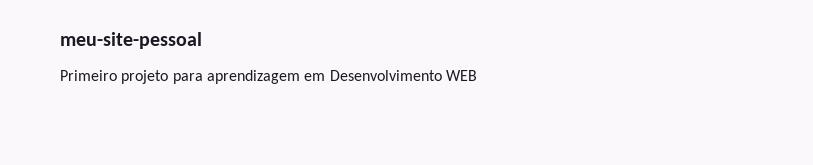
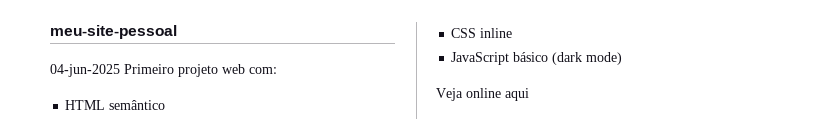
- Primeiro projeto para aprendizagem em Desenvolvimento WEB
+ 04-jun-2025 Primeiro projeto web com:
+ HTML semântico
+ CSS inline
+ JavaScript básico (dark mode)
+ Veja online aqui

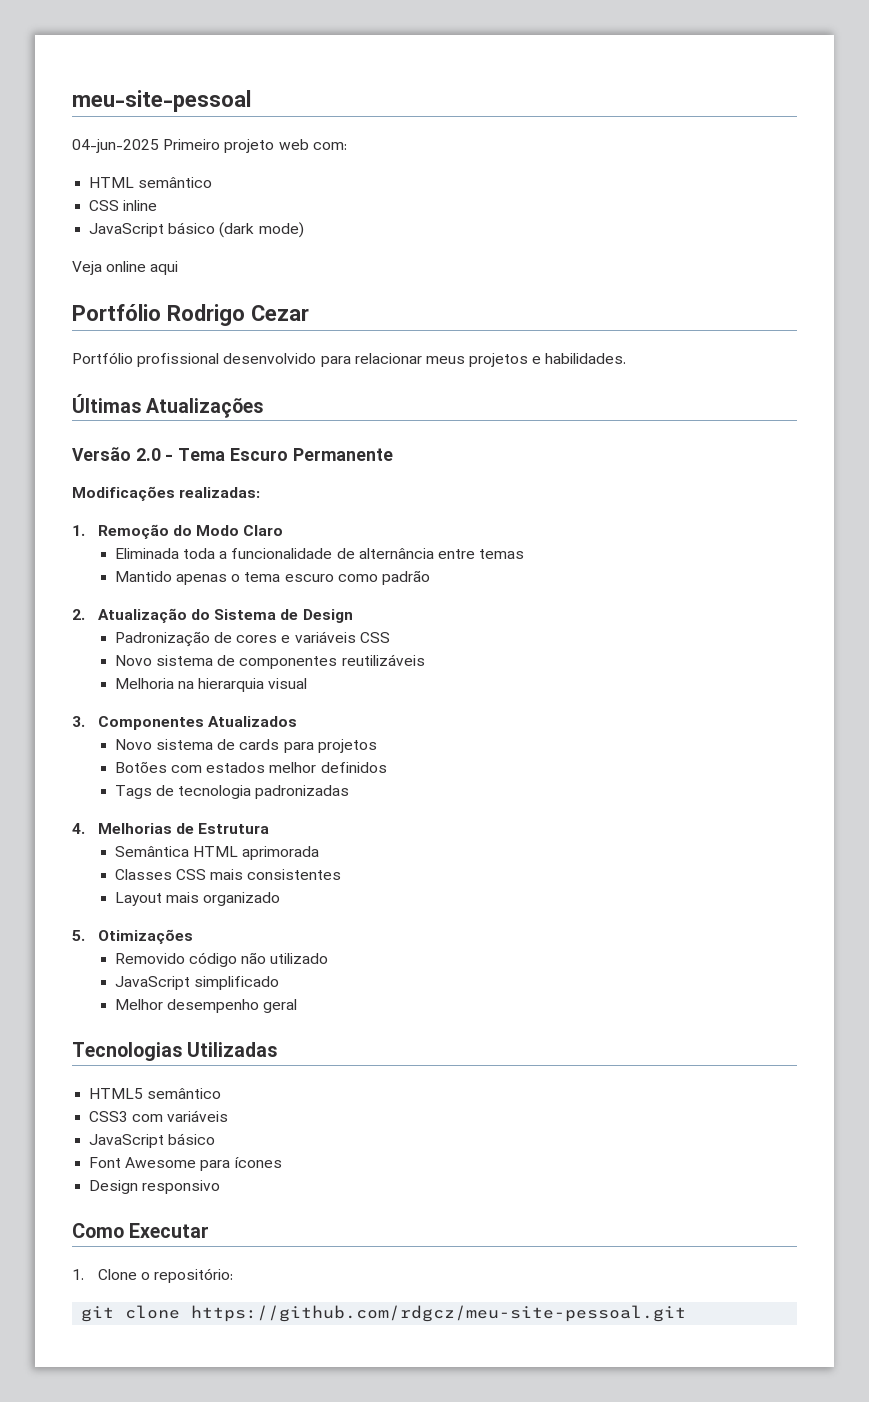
+ Portfólio Rodrigo Cezar
+ Portfólio profissional desenvolvido para relacionar meus projetos e habilidades.
+ Últimas Atualizações
+ Versão 2.0 - Tema Escuro Permanente
+ Modificações realizadas:
+ 1. Remoção do Modo Claro
+ Eliminada toda a funcionalidade de alternância entre temas
+ Mantido apenas o tema escuro como padrão
+ 2. Atualização do Sistema de Design
+ Padronização de cores e variáveis CSS
+ Novo sistema de componentes reutilizáveis
+ Melhoria na hierarquia visual
+ 3. Componentes Atualizados
+ Novo sistema de cards para projetos
+ Botões com estados melhor definidos
+ Tags de tecnologia padronizadas
+ 4. Melhorias de Estrutura
+ Semântica HTML aprimorada
+ Classes CSS mais consistentes
+ Layout mais organizado
+ 5. Otimizações
+ Removido código não utilizado
+ JavaScript simplificado
+ Melhor desempenho geral
+ Tecnologias Utilizadas
+ HTML5 semântico
+ CSS3 com variáveis
+ JavaScript básico
+ Font Awesome para ícones
+ Design responsivo
+ Como Executar
+ 1. Clone o repositório:
+ git clone https://github.com/rdgcz/meu-site-pessoal.git

